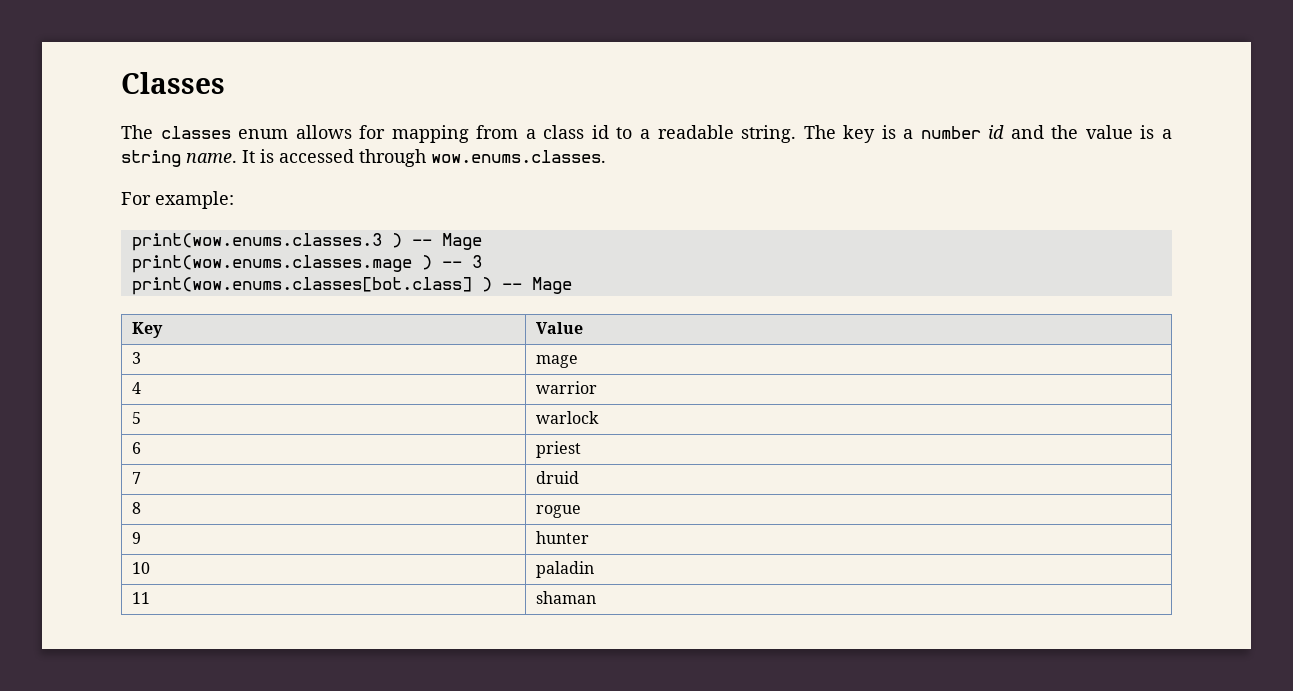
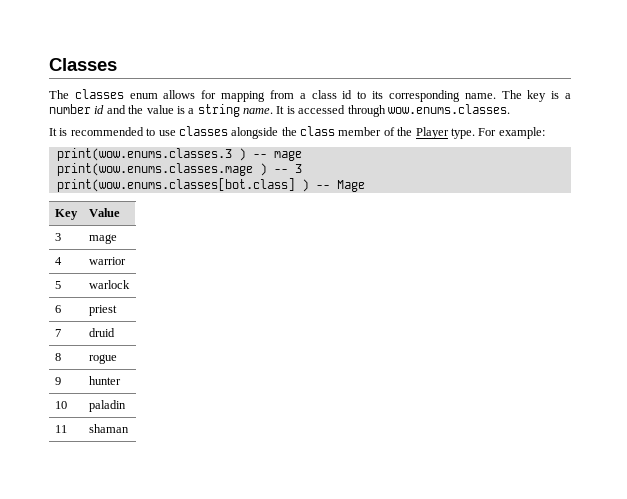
- The classes enum allows for mapping from a class id to a readable string.
+ The classes enum allows for mapping from a class id to its corresponding name.
+ It is recommended to use classes alongside the class member of the Player type.
- print(wow.enums.classes.3 ) -- Mage
+ print(wow.enums.classes.3 ) -- mage

